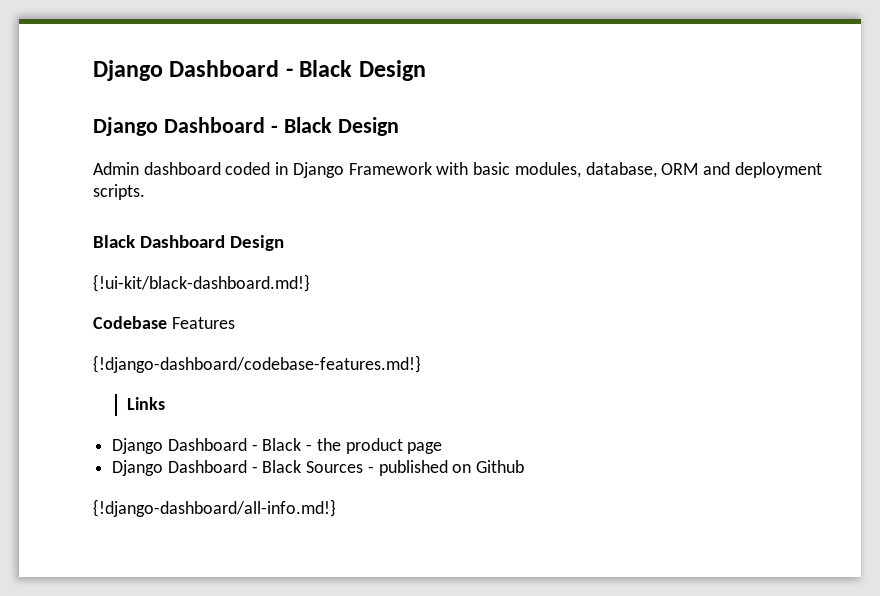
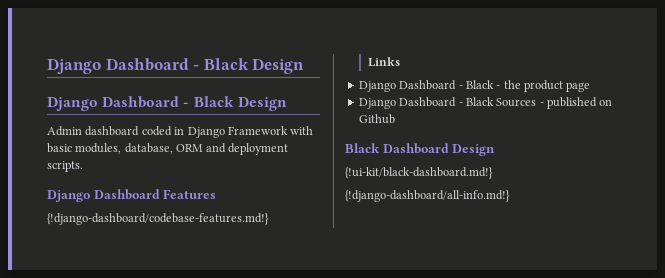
- Black Dashboard Design
- {!ui-kit/black-dashboard.md!}
- Codebase Features
+ Django Dashboard Features
+ Black Dashboard Design
+ {!ui-kit/black-dashboard.md!}

